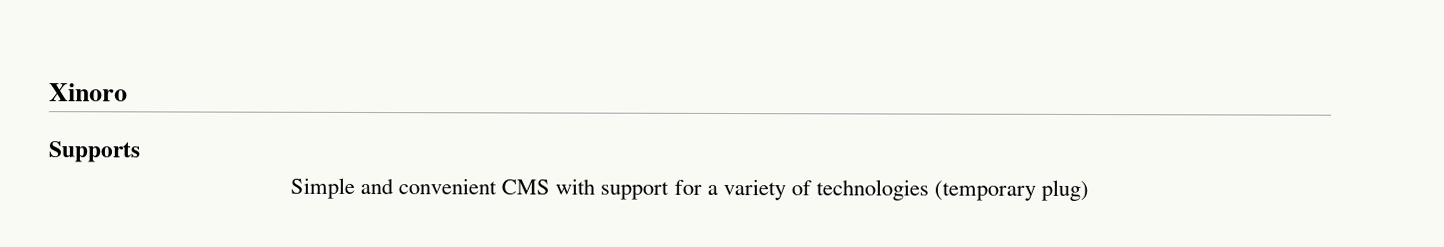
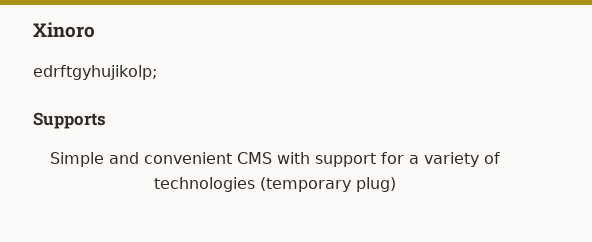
+ edrftgyhujikolp;

